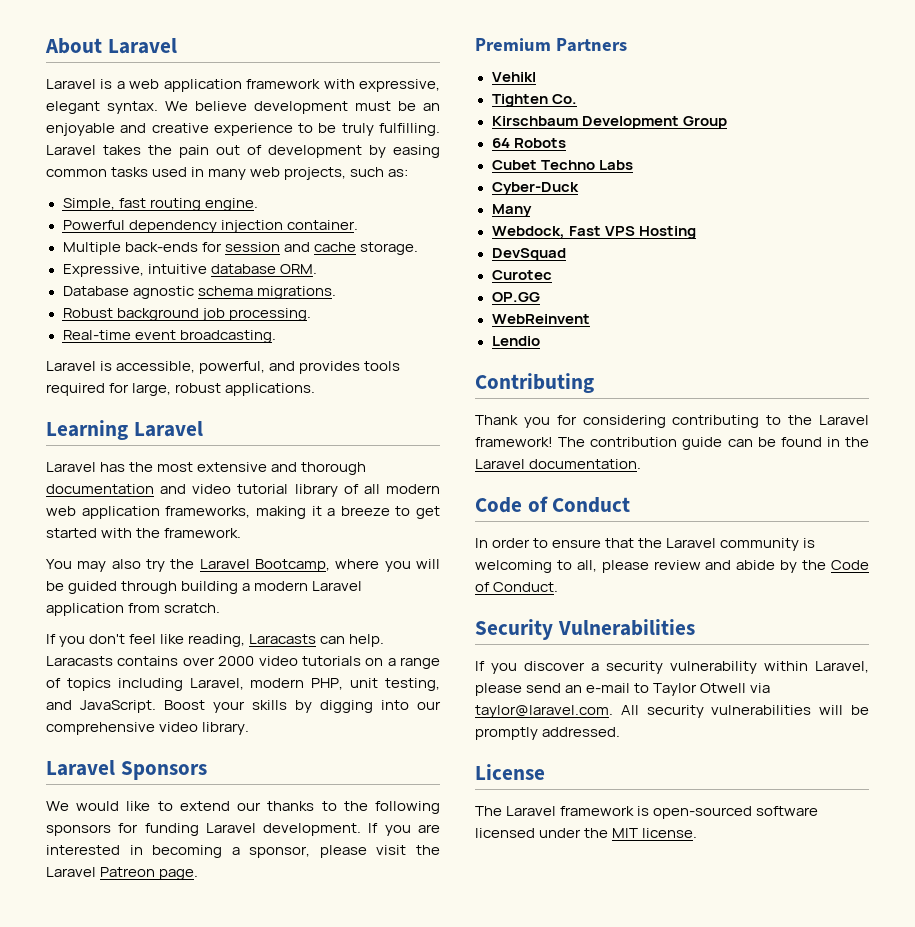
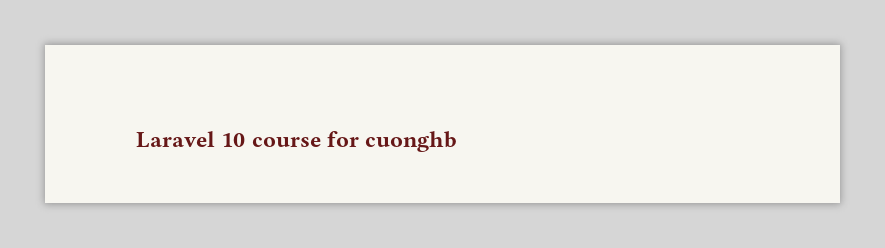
- About Laravel
- Laravel is a web application framework with expressive, elegant syntax. We believe development must be an enjoyable and creative experience to be truly fulfilling. Laravel takes the pain out of development by easing common tasks used in many web projects, such as:
- Simple, fast routing engine.
- Powerful dependency injection container.
- Multiple back-ends for session and cache storage.
- Expressive, intuitive database ORM.
- Database agnostic schema migrations.
- Robust background job processing.
- Real-time event broadcasting.
- Laravel is accessible, powerful, and provides tools required for large, robust applications.
- Learning Laravel
- Laravel has the most extensive and thorough documentation and video tutorial library of all modern web application frameworks, making it a breeze to get started with the framework.
- You may also try the Laravel Bootcamp, where you will be guided through building a modern Laravel application from scratch.
- If you don't feel like reading, Laracasts can help. Laracasts contains over 2000 video tutorials on a range of topics including Laravel, modern PHP, unit testing, and JavaScript. Boost your skills by digging into our comprehensive video library.
- Laravel Sponsors
- We would like to extend our thanks to the following sponsors for funding Laravel development. If you are interested in becoming a sponsor, please visit the Laravel Patreon page.
- Premium Partners
- Vehikl
- Tighten Co.
- Kirschbaum Development Group
- 64 Robots
- Cubet Techno Labs
- Cyber-Duck
- Many
- Webdock, Fast VPS Hosting
- DevSquad
- Curotec
- OP.GG
- WebReinvent
- Lendio
- Contributing
- Thank you for considering contributing to the Laravel framework! The contribution guide can be found in the Laravel documentation.
- Code of Conduct
- In order to ensure that the Laravel community is welcoming to all, please review and abide by the Code of Conduct.
- Security Vulnerabilities
- If you discover a security vulnerability within Laravel, please send an e-mail to Taylor Otwell via taylor@laravel.com. All security vulnerabilities will be promptly addressed.
- License
- The Laravel framework is open-sourced software licensed under the MIT license.
+ Laravel 10 course for cuonghb

